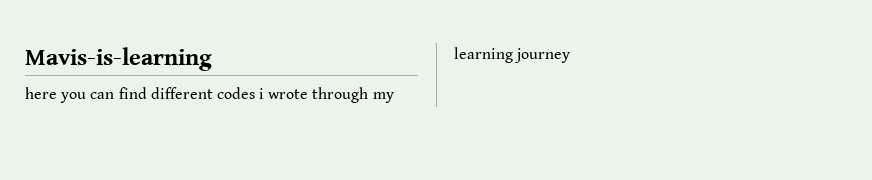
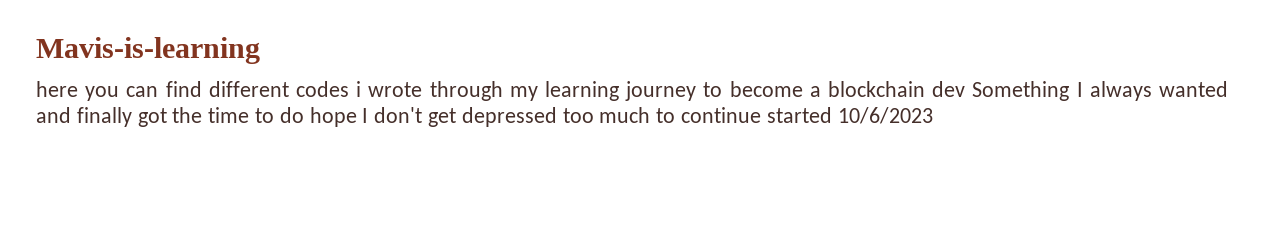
- here you can find different codes i wrote through my learning journey
+ here you can find different codes i wrote through my learning journey to become a blockchain dev Something I always wanted and finally got the time to do hope I don't get depressed too much to continue started 10/6/2023

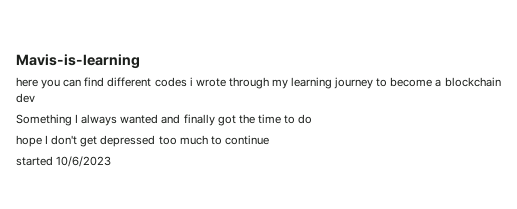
- here you can find different codes i wrote through my learning journey to become a blockchain dev Something I always wanted and finally got the time to do hope I don't get depressed too much to continue started 10/6/2023
+ here you can find different codes i wrote through my learning journey to become a blockchain dev
+ Something I always wanted and finally got the time to do
+ hope I don't get depressed too much to continue
+ started 10/6/2023

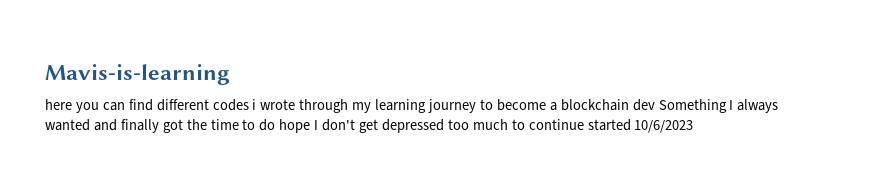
- here you can find different codes i wrote through my learning journey to become a blockchain dev
- Something I always wanted and finally got the time to do
- hope I don't get depressed too much to continue
- started 10/6/2023
+ here you can find different codes i wrote through my learning journey to become a blockchain dev Something I always wanted and finally got the time to do hope I don't get depressed too much to continue started 10/6/2023

